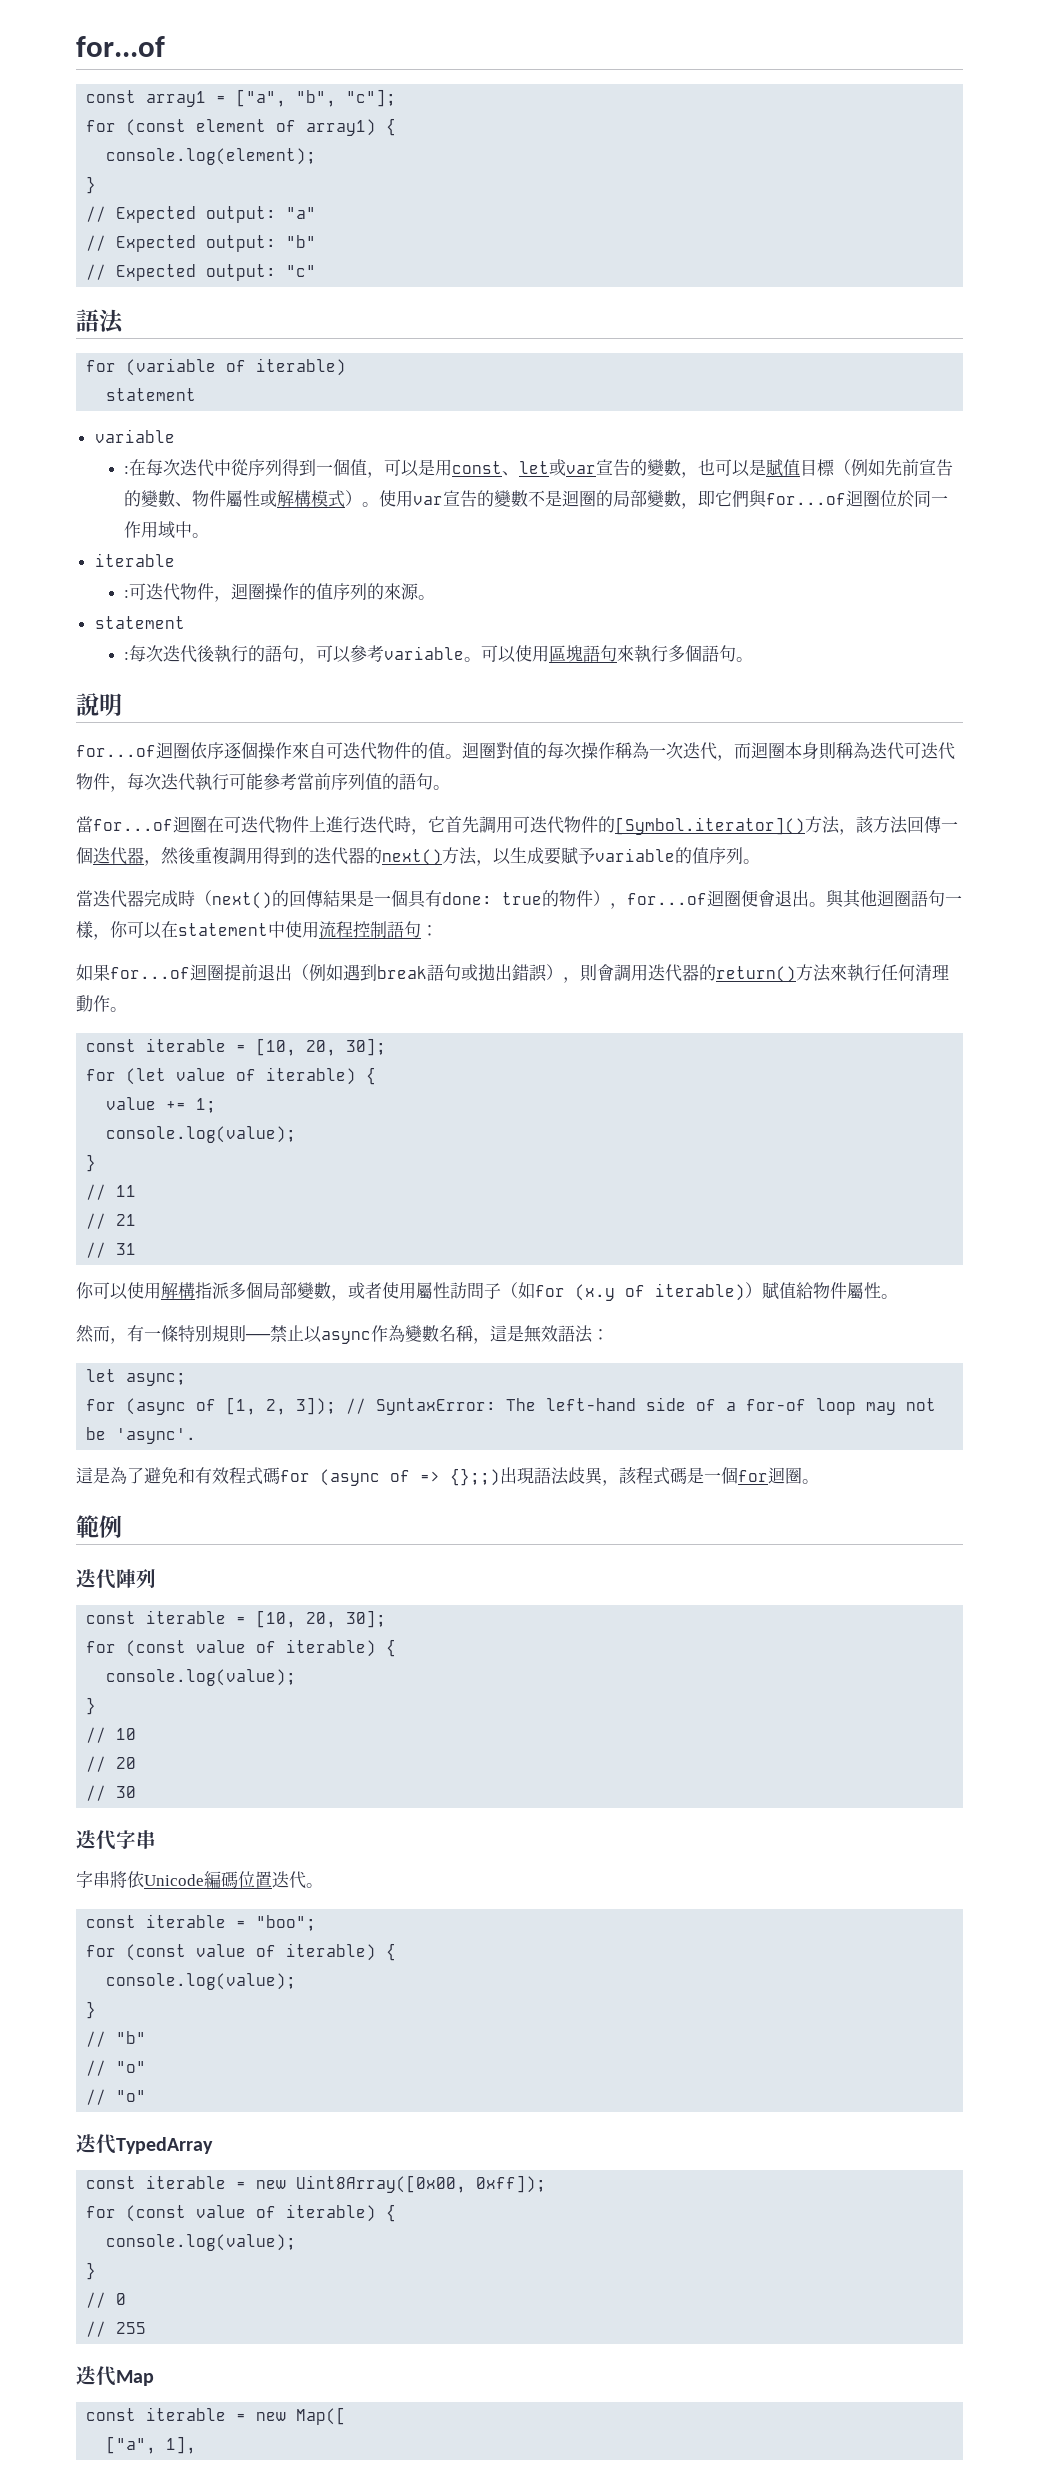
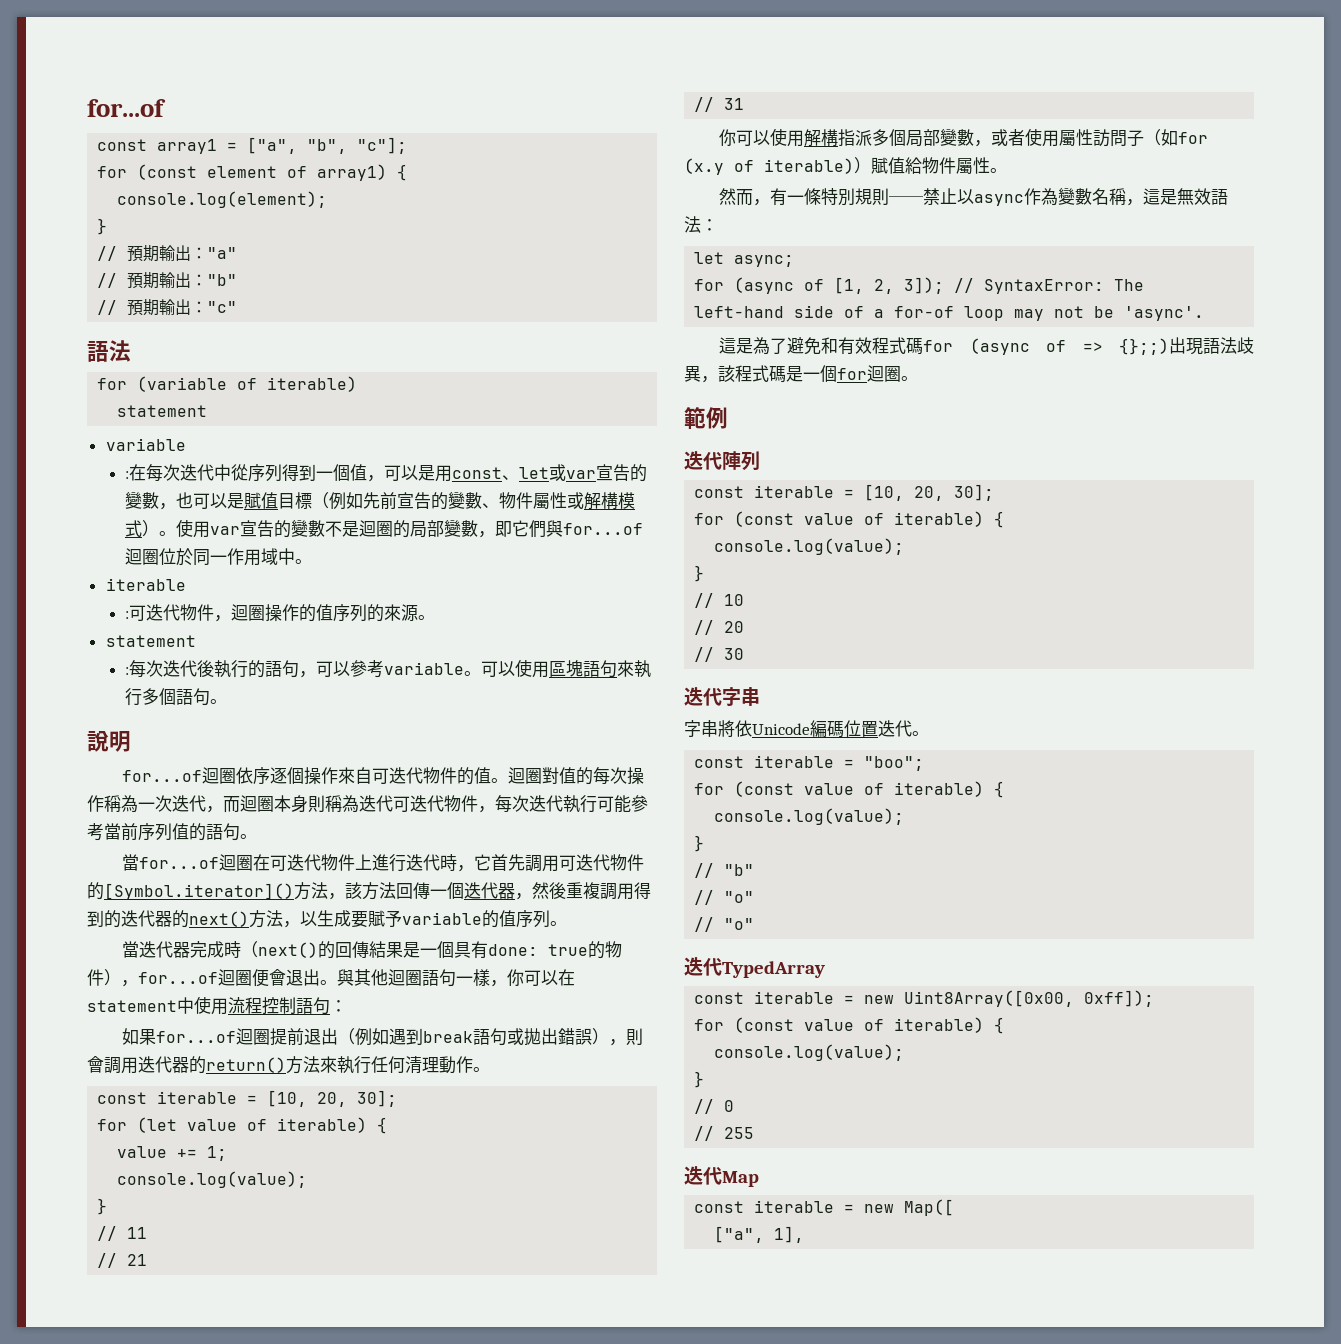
- // Expected output: "a"
+ // 預期輸出："a"
- // Expected output: "b"
- // Expected output: "c"
+ // 預期輸出："b"
+ // 預期輸出："c"

